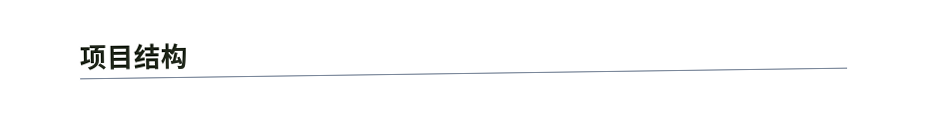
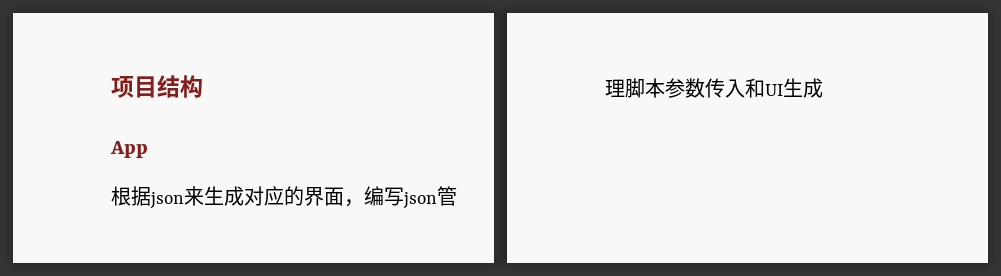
+ App
+ 根据json来生成对应的界面，编写json管理脚本参数传入和UI生成

